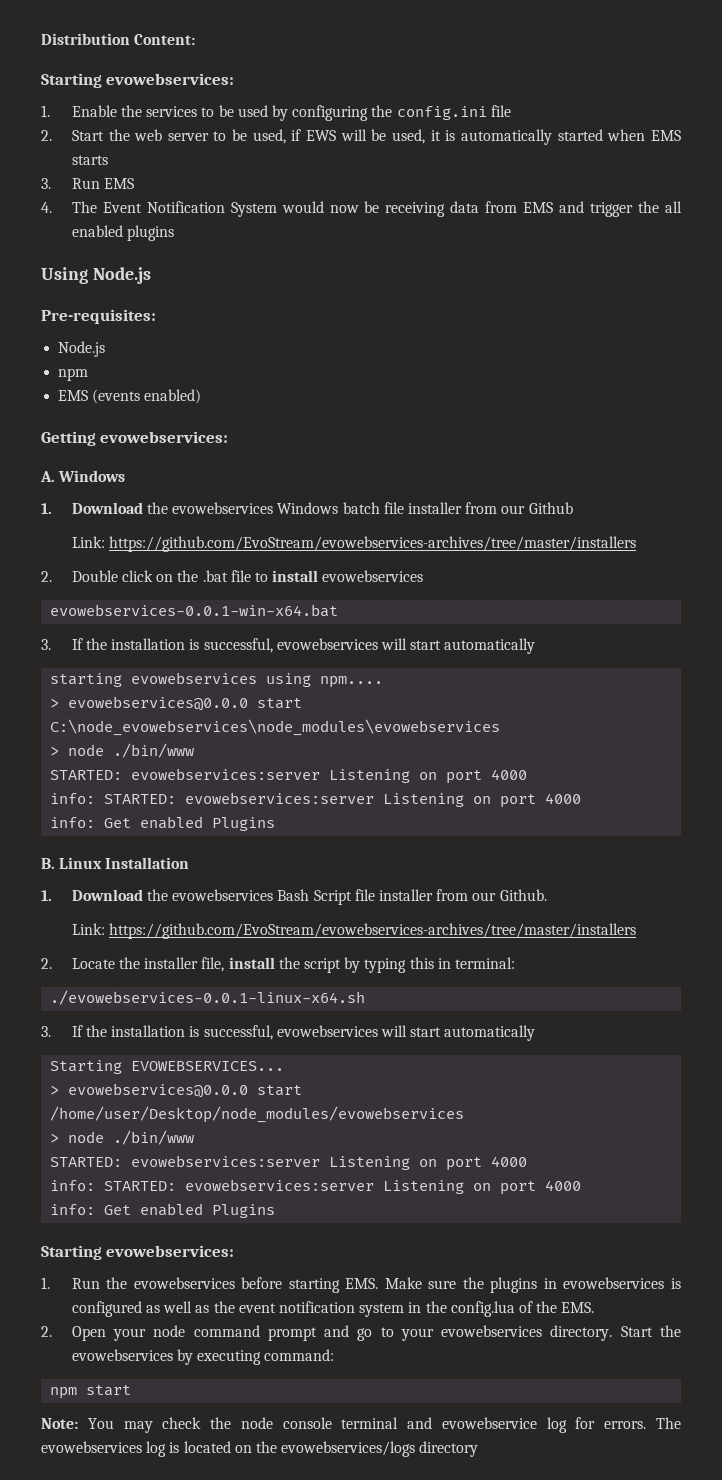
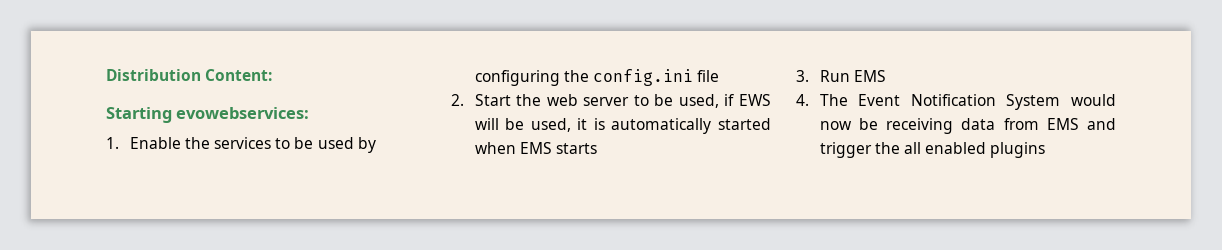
- Using Node.js
- Pre-requisites:
- Node.js
- npm
- EMS (events enabled)
- Getting evowebservices:
- A. Windows
- 1. Download the evowebservices Windows batch file installer from our Github
- Link: https://github.com/EvoStream/evowebservices-archives/tree/master/installers
- 2. Double click on the .bat file to install evowebservices
- evowebservices-0.0.1-win-x64.bat
- 3. If the installation is successful, evowebservices will start automatically
- starting evowebservices using npm....
- > evowebservices@0.0.0 start C:\node_evowebservices\node_modules\evowebservices
- > node ./bin/www
- STARTED: evowebservices:server Listening on port 4000
- info: STARTED: evowebservices:server Listening on port 4000
- info: Get enabled Plugins
- B. Linux Installation
- 1. Download the evowebservices Bash Script file installer from our Github.
- Link: https://github.com/EvoStream/evowebservices-archives/tree/master/installers
- 2. Locate the installer file, install the script by typing this in terminal:
- ./evowebservices-0.0.1-linux-x64.sh
- 3. If the installation is successful, evowebservices will start automatically
- Starting EVOWEBSERVICES...
- > evowebservices@0.0.0 start /home/user/Desktop/node_modules/evowebservices
- > node ./bin/www
- STARTED: evowebservices:server Listening on port 4000
- info: STARTED: evowebservices:server Listening on port 4000
- info: Get enabled Plugins
- Starting evowebservices:
- 1. Run the evowebservices before starting EMS. Make sure the plugins in evowebservices is configured as well as the event notification system in the config.lua of the EMS.
- 2. Open your node command prompt and go to your evowebservices directory. Start the evowebservices by executing command:
- npm start
- Note: You may check the node console terminal and evowebservice log for errors. The evowebservices log is located on the evowebservices/logs directory

